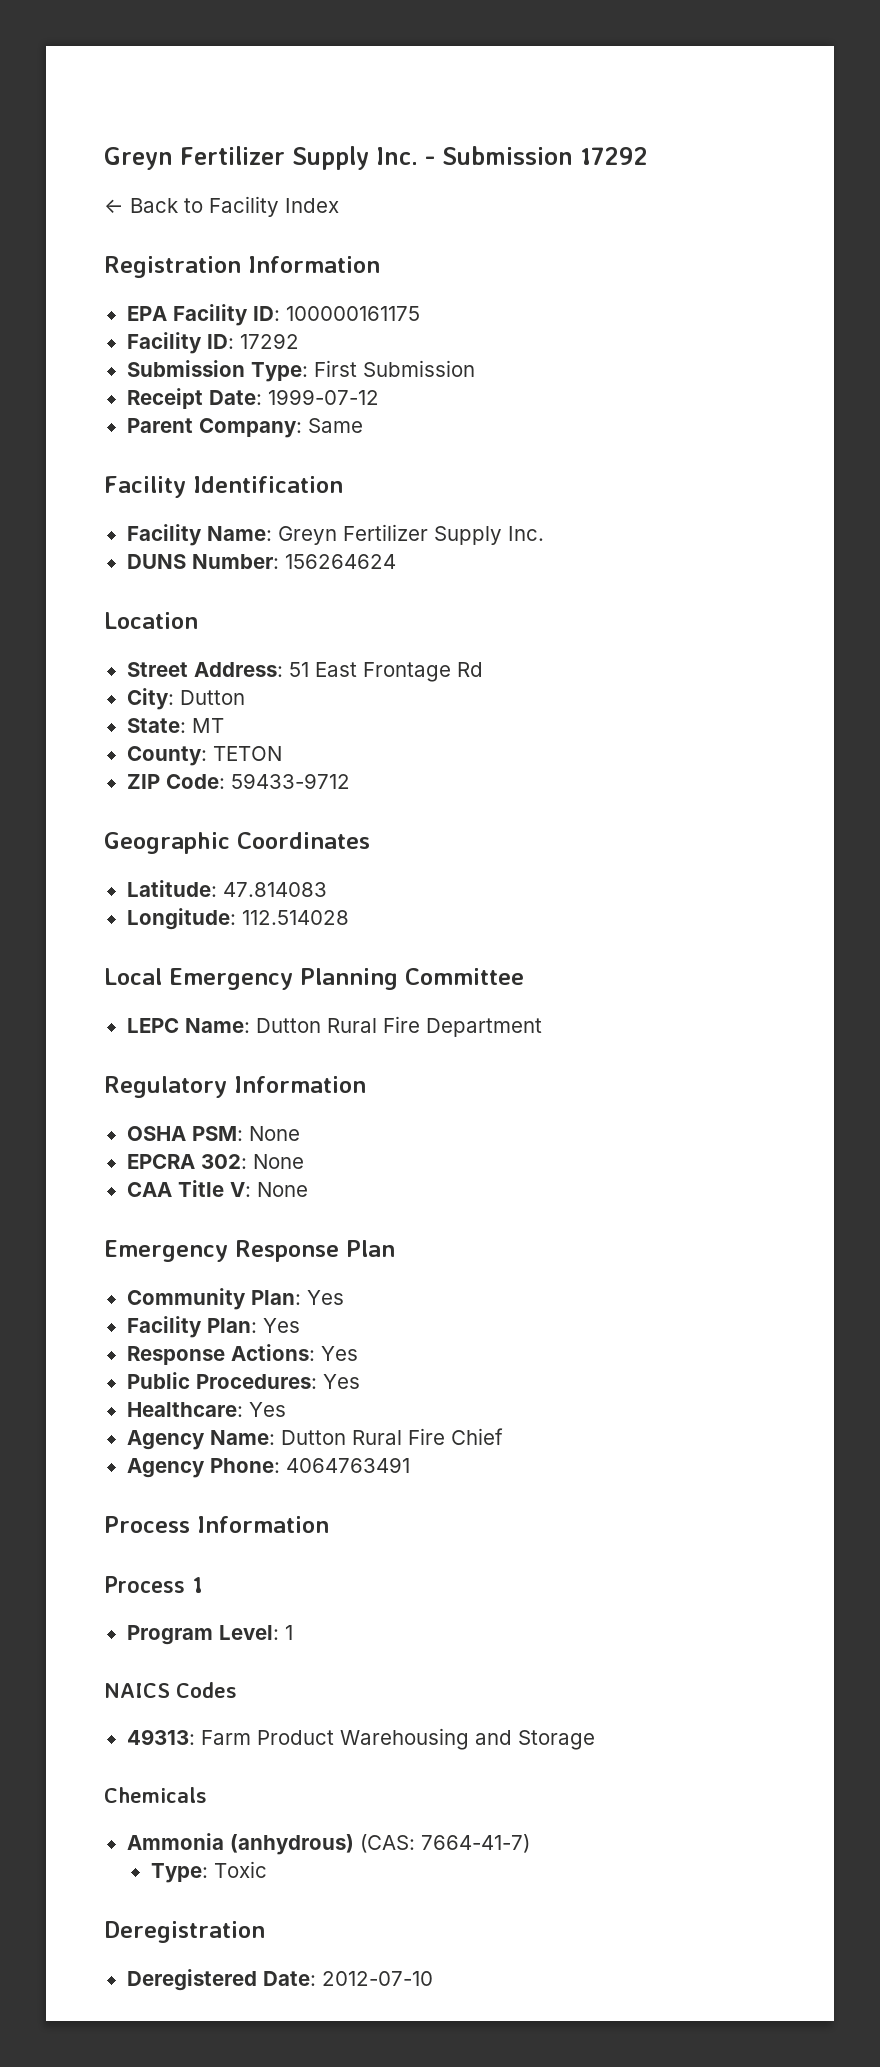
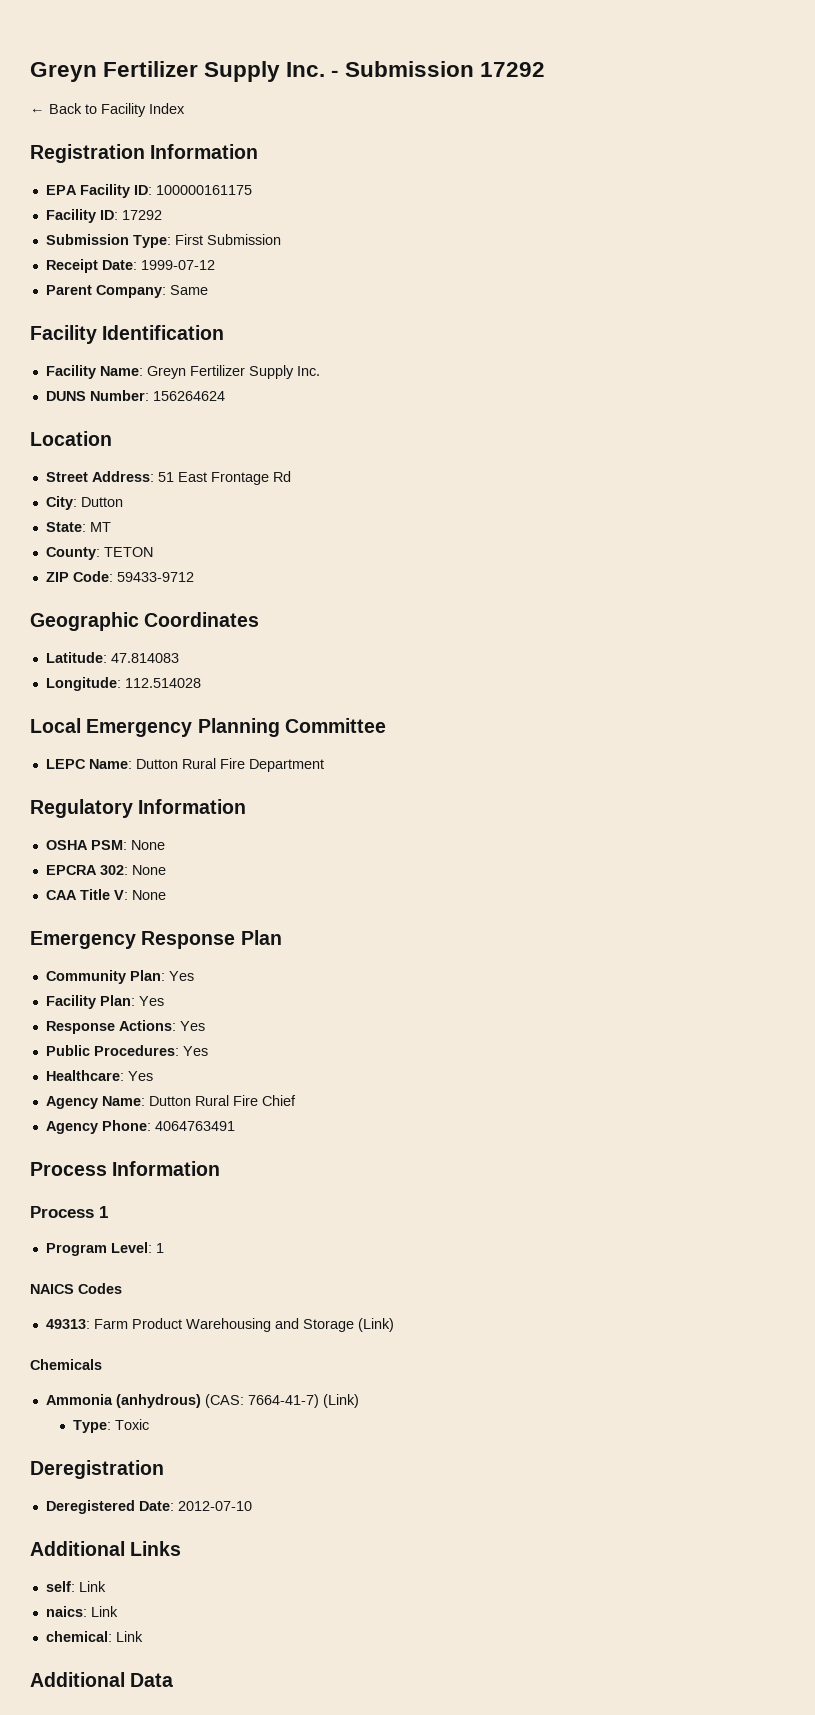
- 49313: Farm Product Warehousing and Storage
+ 49313: Farm Product Warehousing and Storage (Link)
- Ammonia (anhydrous) (CAS: 7664-41-7)
+ Ammonia (anhydrous) (CAS: 7664-41-7) (Link)
+ Additional Links
+ self: Link
+ naics: Link
+ chemical: Link
+ Additional Data

